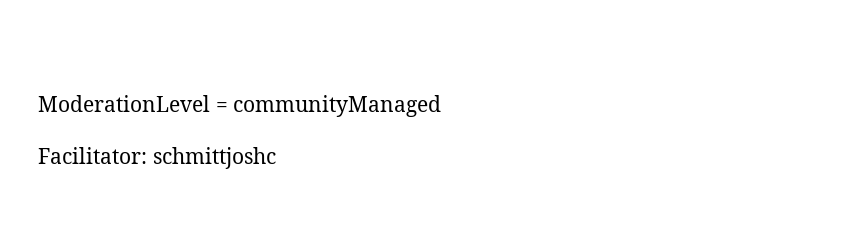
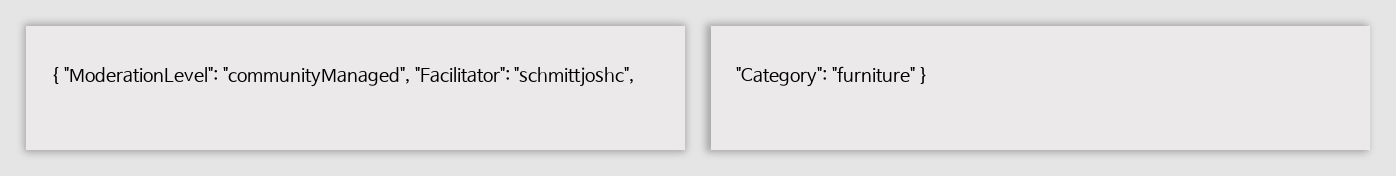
- ModerationLevel = communityManaged
- Facilitator: schmittjoshc
+ { "ModerationLevel": "communityManaged", "Facilitator": "schmittjoshc", "Category": "furniture" }

